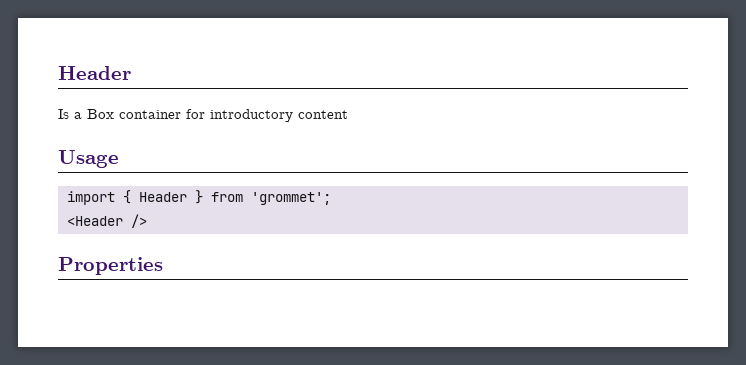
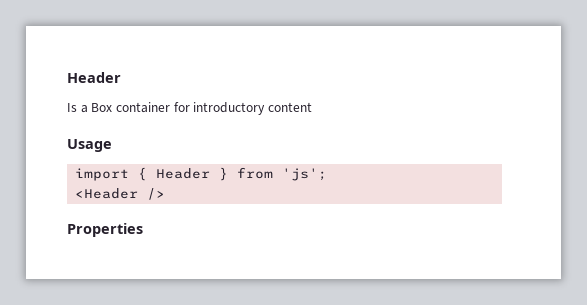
- import { Header } from 'grommet';
+ import { Header } from 'js';

